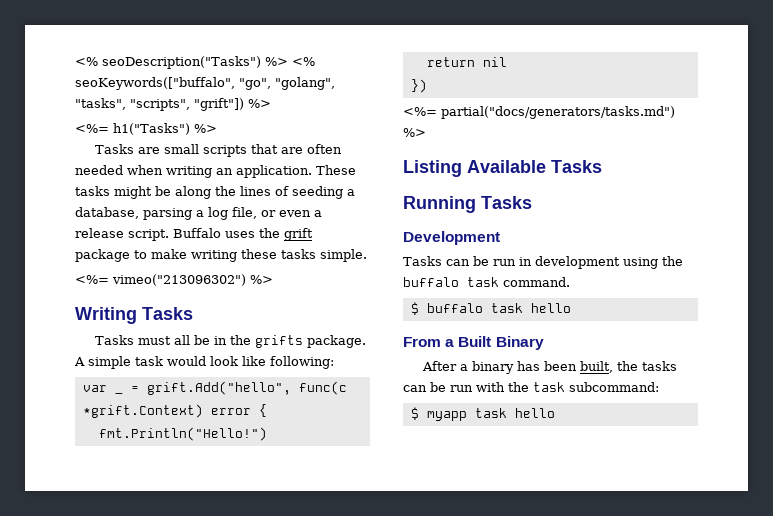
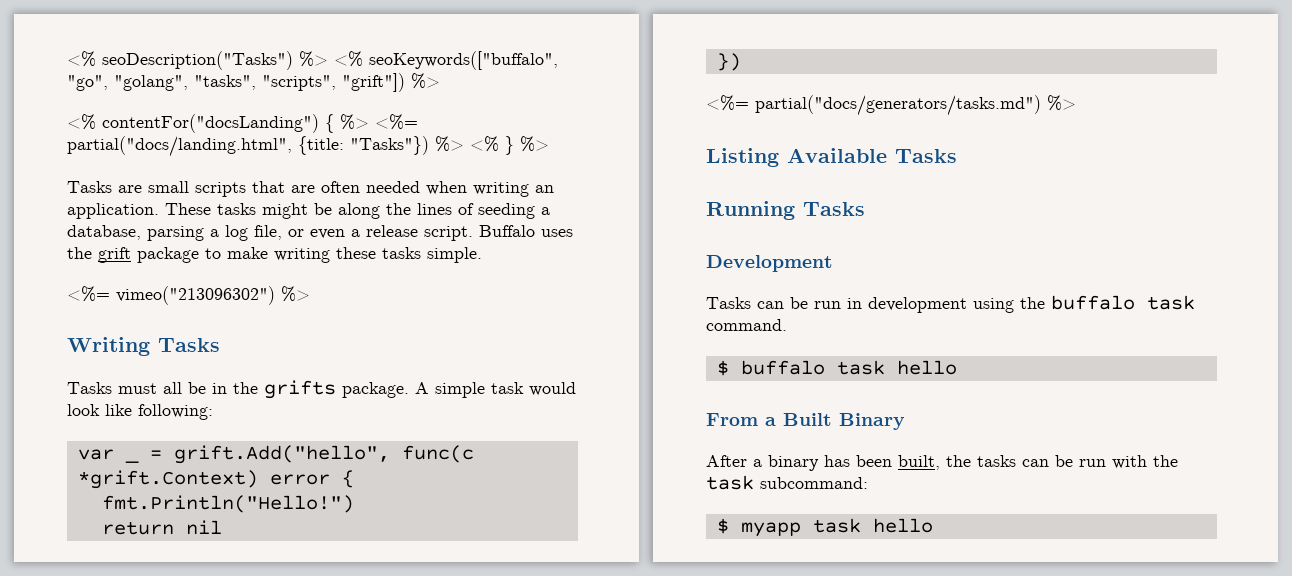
- <%= h1("Tasks") %>
+ <% contentFor("docsLanding") { %> <%= partial("docs/landing.html", {title: "Tasks"}) %> <% } %>

